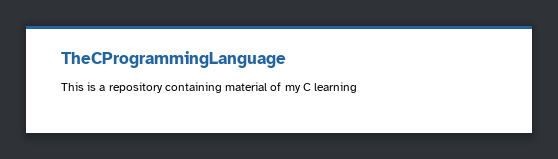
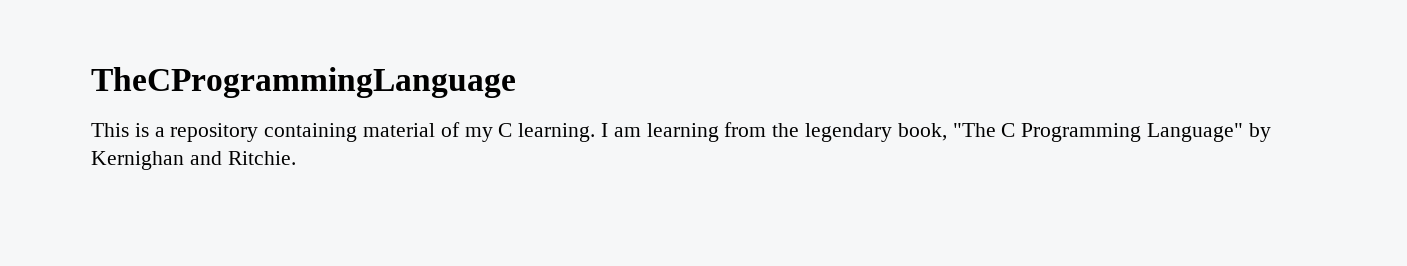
- This is a repository containing material of my C learning
+ This is a repository containing material of my C learning. I am learning from the legendary book, "The C Programming Language" by Kernighan and Ritchie.

